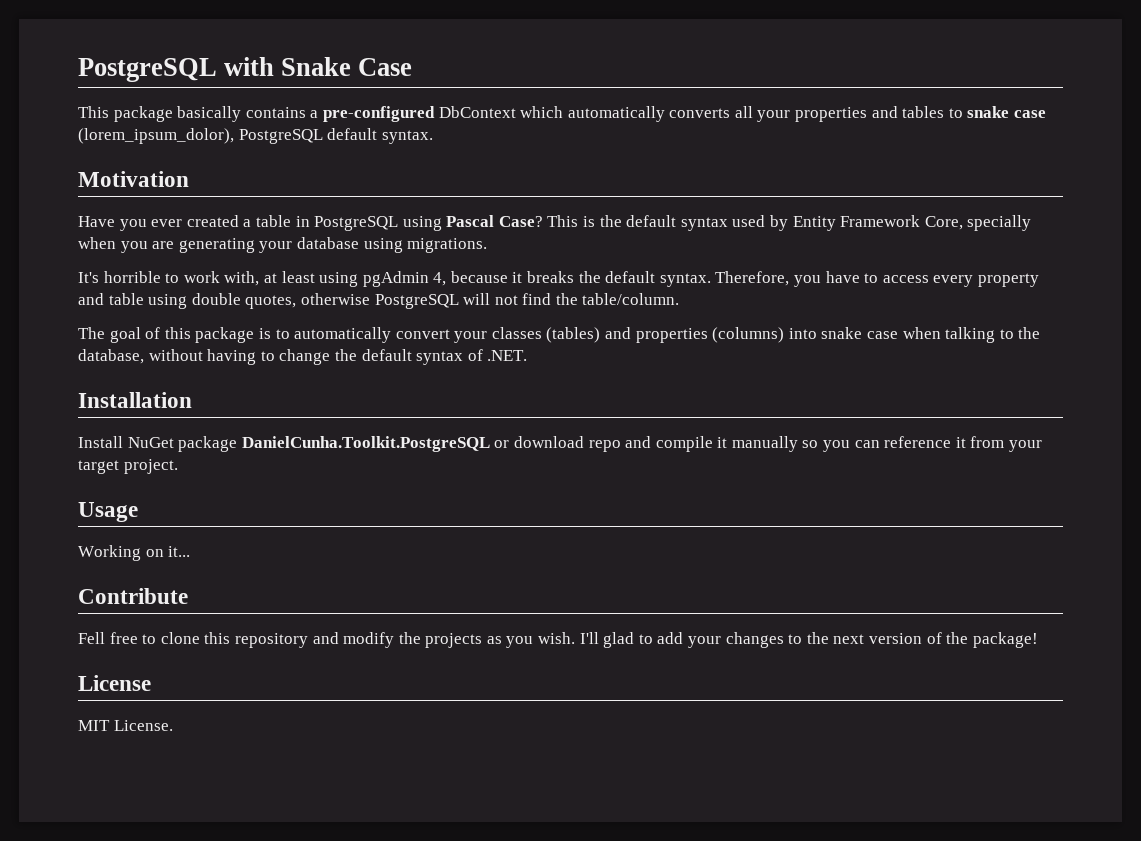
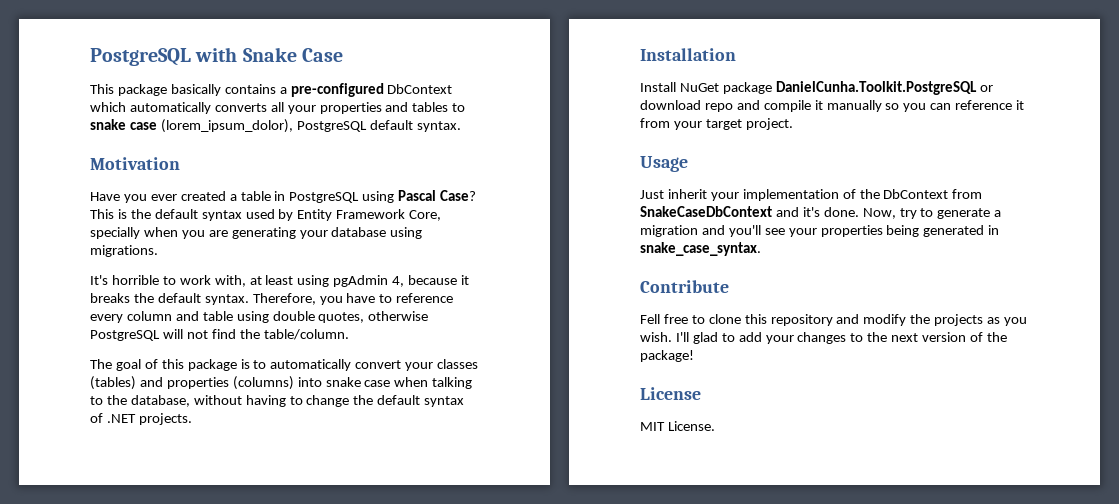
- Therefore, you have to access every property and table using double quotes, otherwise PostgreSQL will not find the table/column.
+ Therefore, you have to reference every column and table using double quotes, otherwise PostgreSQL will not find the table/column.
- The goal of this package is to automatically convert your classes (tables) and properties (columns) into snake case when talking to the database, without having to change the default syntax of .NET.
+ The goal of this package is to automatically convert your classes (tables) and properties (columns) into snake case when talking to the database, without having to change the default syntax of .NET projects.
- Working on it...
+ Just inherit your implementation of the DbContext from SnakeCaseDbContext and it's done. Now, try to generate a migration and you'll see your properties being generated in snake_case_syntax.

